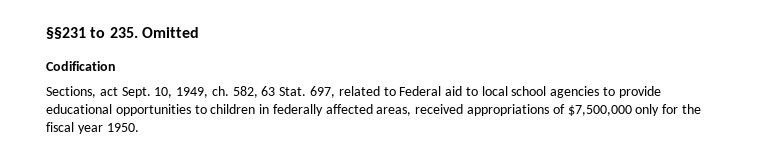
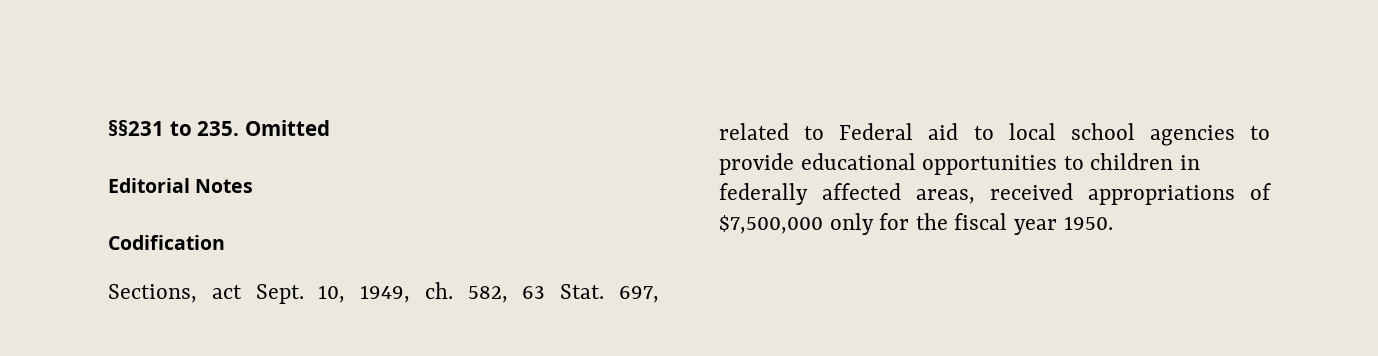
+ Editorial Notes

